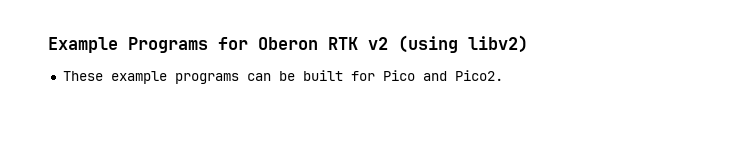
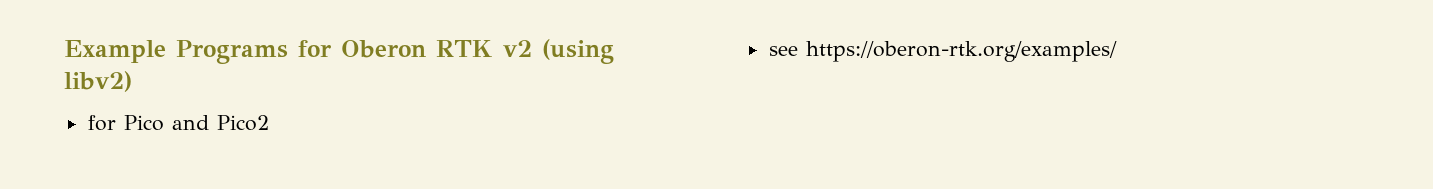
- These example programs can be built for Pico and Pico2.
+ for Pico and Pico2
+ see https://oberon-rtk.org/examples/

